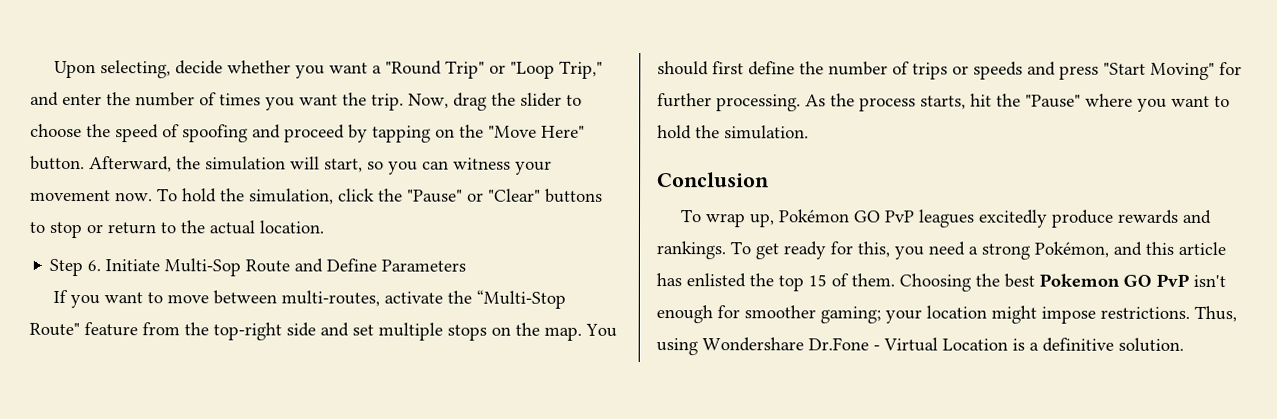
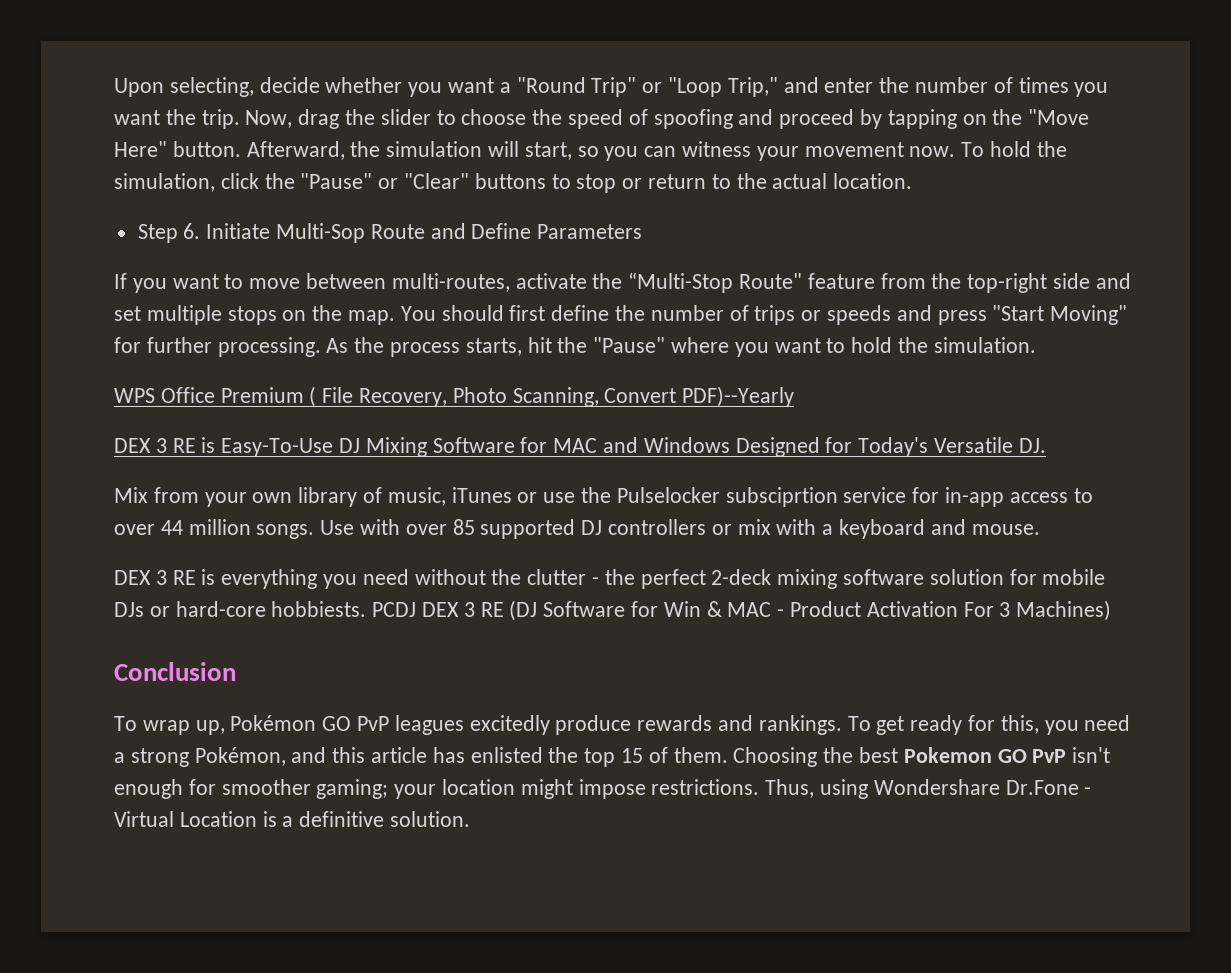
+ WPS Office Premium ( File Recovery, Photo Scanning, Convert PDF)--Yearly
+ DEX 3 RE is Easy-To-Use DJ Mixing Software for MAC and Windows Designed for Today's Versatile DJ.
+ Mix from your own library of music, iTunes or use the Pulselocker subsciprtion service for in-app access to over 44 million songs. Use with over 85 supported DJ controllers or mix with a keyboard and mouse.
+ DEX 3 RE is everything you need without the clutter - the perfect 2-deck mixing software solution for mobile DJs or hard-core hobbiests. PCDJ DEX 3 RE (DJ Software for Win & MAC - Product Activation For 3 Machines)

